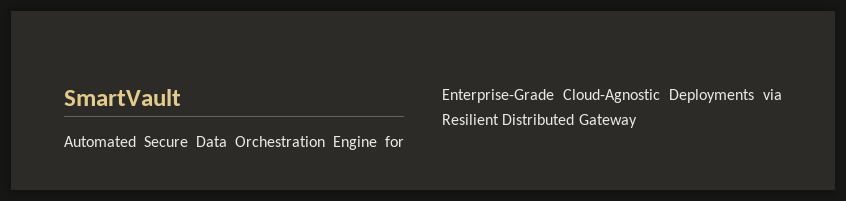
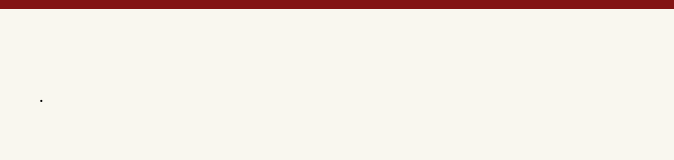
- SmartVault
- Automated Secure Data Orchestration Engine for Enterprise-Grade Cloud-Agnostic Deployments via Resilient Distributed Gateway
+ .

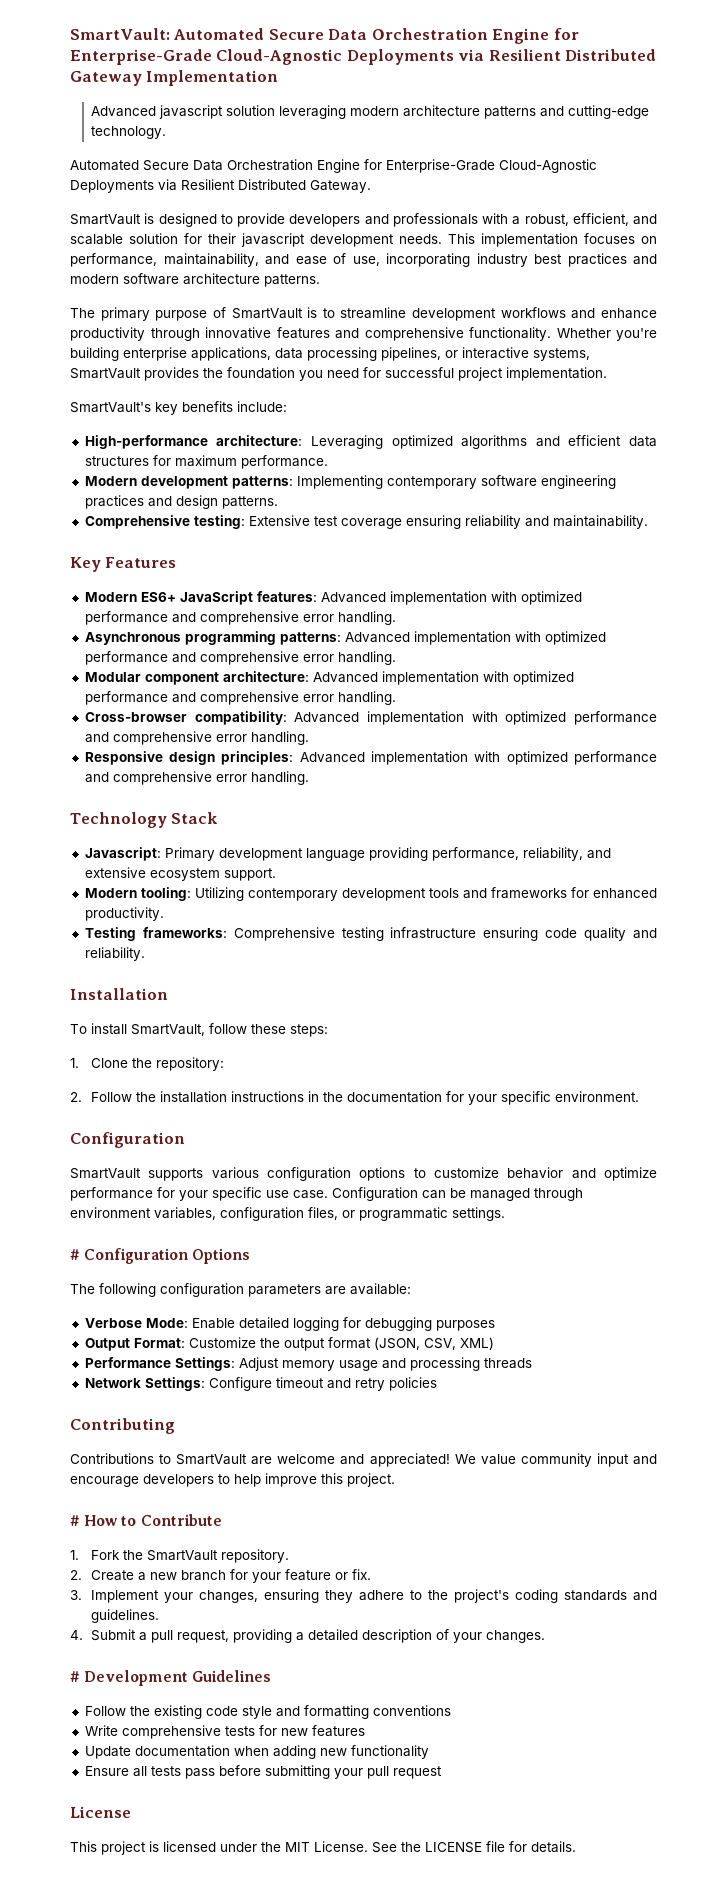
- .
+ SmartVault: Automated Secure Data Orchestration Engine for Enterprise-Grade Cloud-Agnostic Deployments via Resilient Distributed Gateway Implementation
+ Advanced javascript solution leveraging modern architecture patterns and cutting-edge technology.
+ Automated Secure Data Orchestration Engine for Enterprise-Grade Cloud-Agnostic Deployments via Resilient Distributed Gateway.
+ SmartVault is designed to provide developers and professionals with a robust, efficient, and scalable solution for their javascript development needs. This implementation focuses on performance, maintainability, and ease of use, incorporating industry best practices and modern software architecture patterns.
+ The primary purpose of SmartVault is to streamline development workflows and enhance productivity through innovative features and comprehensive functionality. Whether you're building enterprise applications, data processing pipelines, or interactive systems, SmartVault provides the foundation you need for successful project implementation.
+ SmartVault's key benefits include:
+ High-performance architecture: Leveraging optimized algorithms and efficient data structures for maximum performance.
+ Modern development patterns: Implementing contemporary software engineering practices and design patterns.
+ Comprehensive testing: Extensive test coverage ensuring reliability and maintainability.
+ Key Features
+ Modern ES6+ JavaScript features: Advanced implementation with optimized performance and comprehensive error handling.
+ Asynchronous programming patterns: Advanced implementation with optimized performance and comprehensive error handling.
+ Modular component architecture: Advanced implementation with optimized performance and comprehensive error handling.
+ Cross-browser compatibility: Advanced implementation with optimized performance and comprehensive error handling.
+ Responsive design principles: Advanced implementation with optimized performance and comprehensive error handling.
+ Technology Stack
+ Javascript: Primary development language providing performance, reliability, and extensive ecosystem support.
+ Modern tooling: Utilizing contemporary development tools and frameworks for enhanced productivity.
+ Testing frameworks: Comprehensive testing infrastructure ensuring code quality and reliability.
+ Installation
+ To install SmartVault, follow these steps:
+ 1. Clone the repository:
+ 2. Follow the installation instructions in the documentation for your specific environment.
+ Configuration
+ SmartVault supports various configuration options to customize behavior and optimize performance for your specific use case. Configuration can be managed through environment variables, configuration files, or programmatic settings.
+ # Configuration Options
+ The following configuration parameters are available:
+ Verbose Mode: Enable detailed logging for debugging purposes
+ Output Format: Customize the output format (JSON, CSV, XML)
+ Performance Settings: Adjust memory usage and processing threads
+ Network Settings: Configure timeout and retry policies
+ Contributing
+ Contributions to SmartVault are welcome and appreciated! We value community input and encourage developers to help improve this project.
+ # How to Contribute
+ 1. Fork the SmartVault repository.
+ 2. Create a new branch for your feature or fix.
+ 3. Implement your changes, ensuring they adhere to the project's coding standards and guidelines.
+ 4. Submit a pull request, providing a detailed description of your changes.
+ # Development Guidelines
+ Follow the existing code style and formatting conventions
+ Write comprehensive tests for new features
+ Update documentation when adding new functionality
+ Ensure all tests pass before submitting your pull request
+ License
+ This project is licensed under the MIT License. See the LICENSE file for details.

